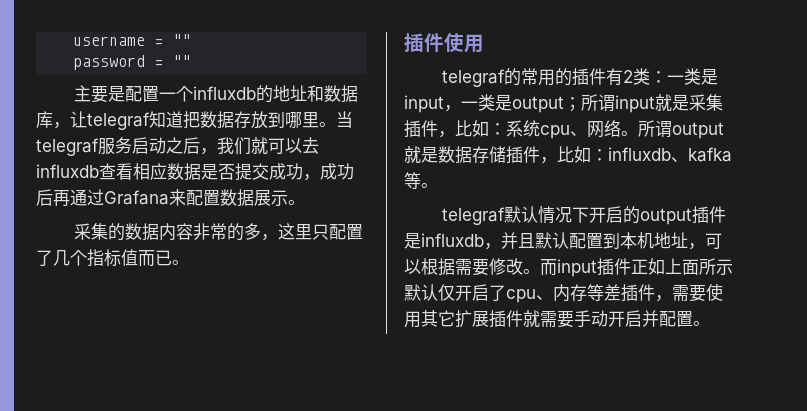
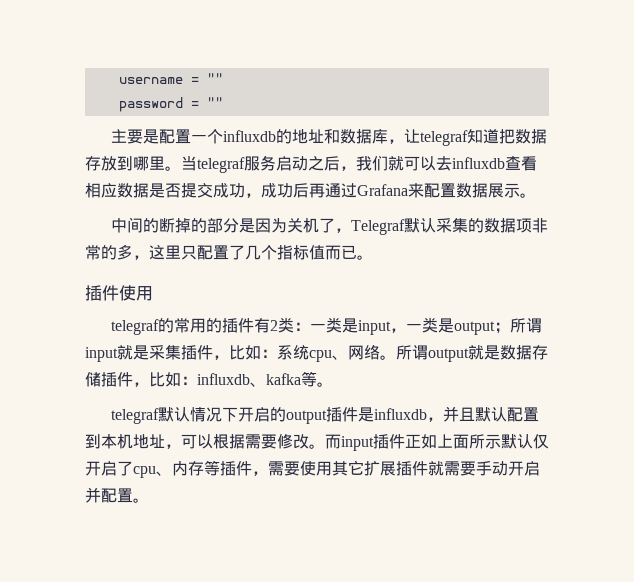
- 采集的数据内容非常的多，这里只配置了几个指标值而已。
+ 中间的断掉的部分是因为关机了，Telegraf默认采集的数据项非常的多，这里只配置了几个指标值而已。
- 而input插件正如上面所示默认仅开启了cpu、内存等差插件，需要使用其它扩展插件就需要手动开启并配置。
+ 而input插件正如上面所示默认仅开启了cpu、内存等插件，需要使用其它扩展插件就需要手动开启并配置。

